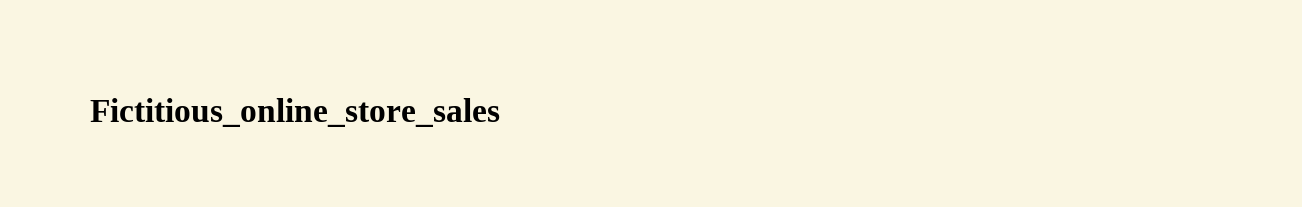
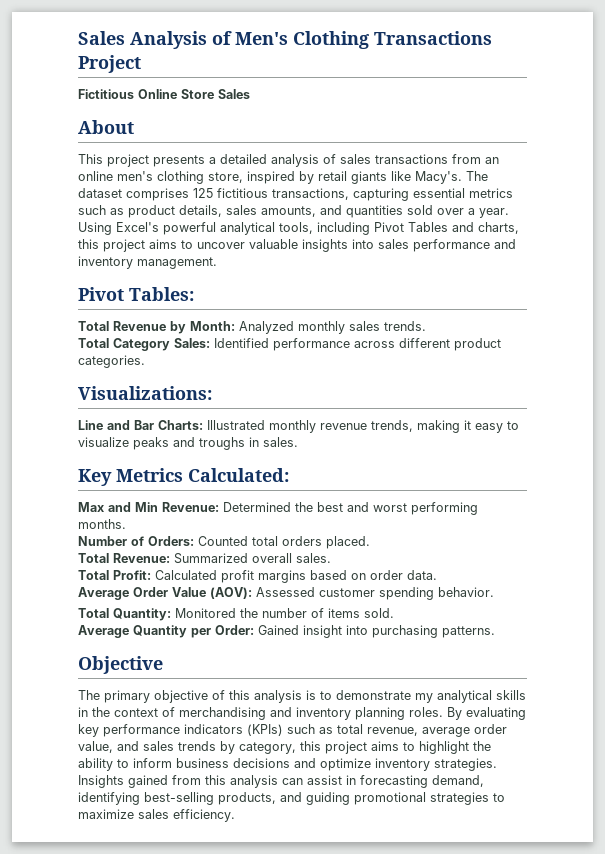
- Fictitious_online_store_sales
+ Sales Analysis of Men's Clothing Transactions Project
+ Fictitious Online Store Sales
+ About
+ This project presents a detailed analysis of sales transactions from an online men's clothing store, inspired by retail giants like Macy's. The dataset comprises 125 fictitious transactions, capturing essential metrics such as product details, sales amounts, and quantities sold over a year. Using Excel's powerful analytical tools, including Pivot Tables and charts, this project aims to uncover valuable insights into sales performance and inventory management.
+ Pivot Tables:
+ Total Revenue by Month: Analyzed monthly sales trends.
+ Total Category Sales: Identified performance across different product categories.
+ Visualizations:
+ Line and Bar Charts: Illustrated monthly revenue trends, making it easy to visualize peaks and troughs in sales.
+ Key Metrics Calculated:
+ Max and Min Revenue: Determined the best and worst performing months.
+ Number of Orders: Counted total orders placed.
+ Total Revenue: Summarized overall sales.
+ Total Profit: Calculated profit margins based on order data.
+ Average Order Value (AOV): Assessed customer spending behavior.
+ Total Quantity: Monitored the number of items sold.
+ Average Quantity per Order: Gained insight into purchasing patterns.
+ Objective
+ The primary objective of this analysis is to demonstrate my analytical skills in the context of merchandising and inventory planning roles. By evaluating key performance indicators (KPIs) such as total revenue, average order value, and sales trends by category, this project aims to highlight the ability to inform business decisions and optimize inventory strategies. Insights gained from this analysis can assist in forecasting demand, identifying best-selling products, and guiding promotional strategies to maximize sales efficiency.

